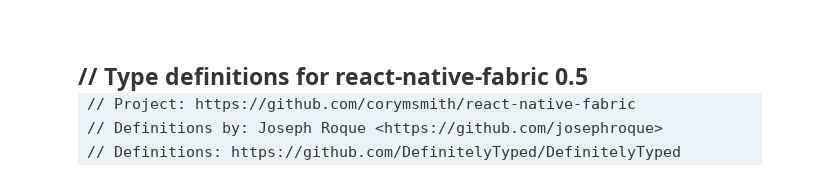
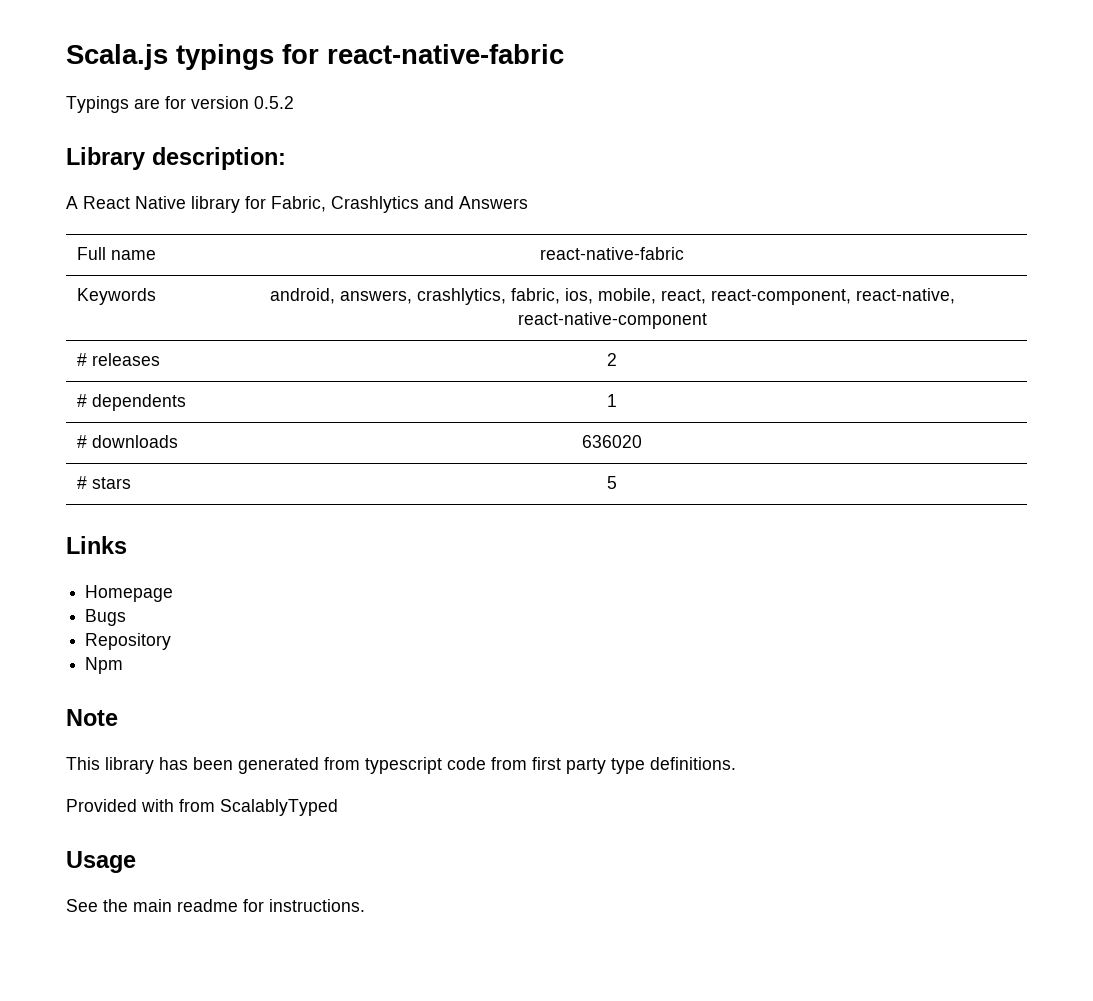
- // Type definitions for react-native-fabric 0.5
- // Project: https://github.com/corymsmith/react-native-fabric
- // Definitions by: Joseph Roque <https://github.com/josephroque>
- // Definitions: https://github.com/DefinitelyTyped/DefinitelyTyped
+ Scala.js typings for react-native-fabric
+ Typings are for version 0.5.2
+ Library description:
+ A React Native library for Fabric, Crashlytics and Answers
+ Full name | react-native-fabric
+ Keywords | android, answers, crashlytics, fabric, ios, mobile, react, react-component, react-native, react-native-component
+ # releases | 2
+ # dependents | 1
+ # downloads | 636020
+ # stars | 5
+ Links
+ Homepage
+ Bugs
+ Repository
+ Npm
+ Note
+ This library has been generated from typescript code from first party type definitions.
+ Provided with from ScalablyTyped
+ Usage
+ See the main readme for instructions.

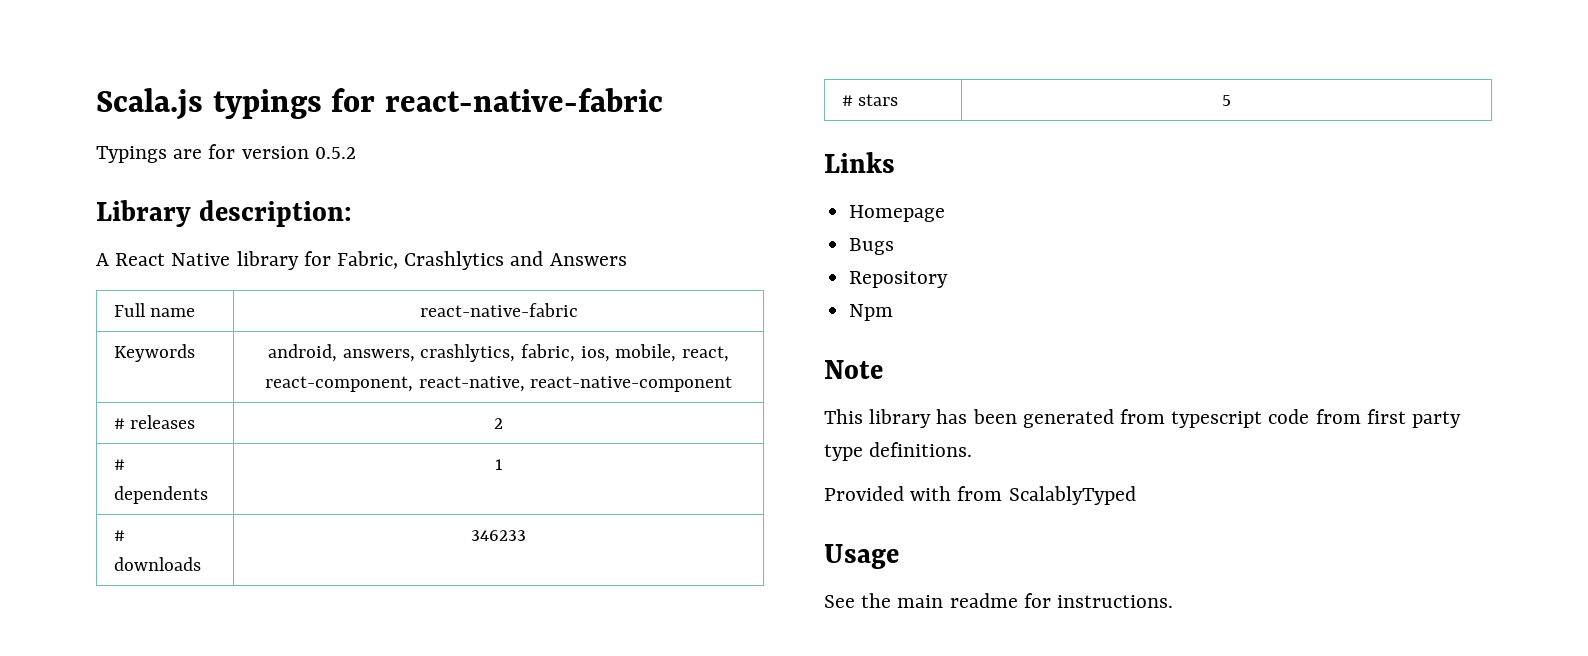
- # downloads | 636020
+ # downloads | 346233

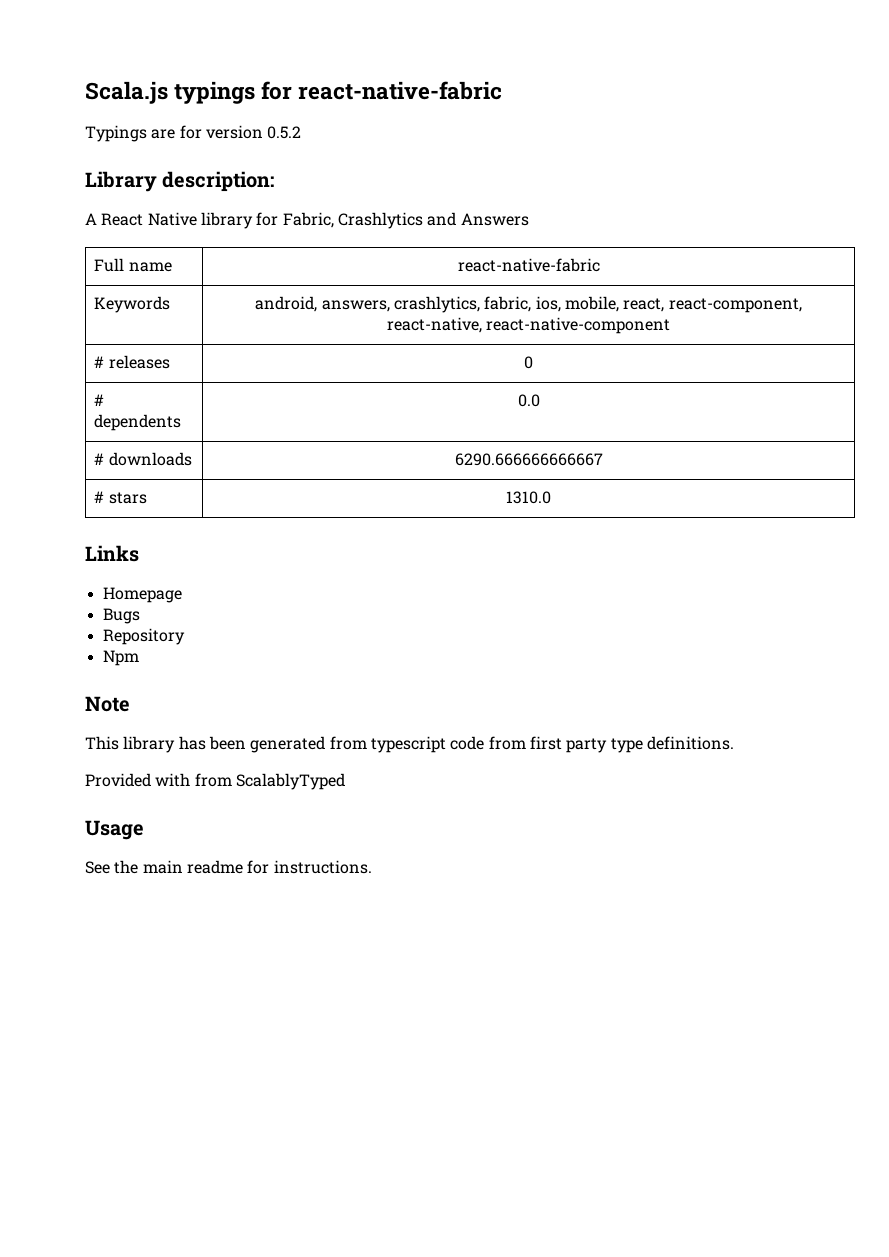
- # releases | 2
+ # releases | 0
- # dependents | 1
+ # dependents | 0.0
- # downloads | 346233
+ # downloads | 6290.666666666667
- # stars | 5
+ # stars | 1310.0

